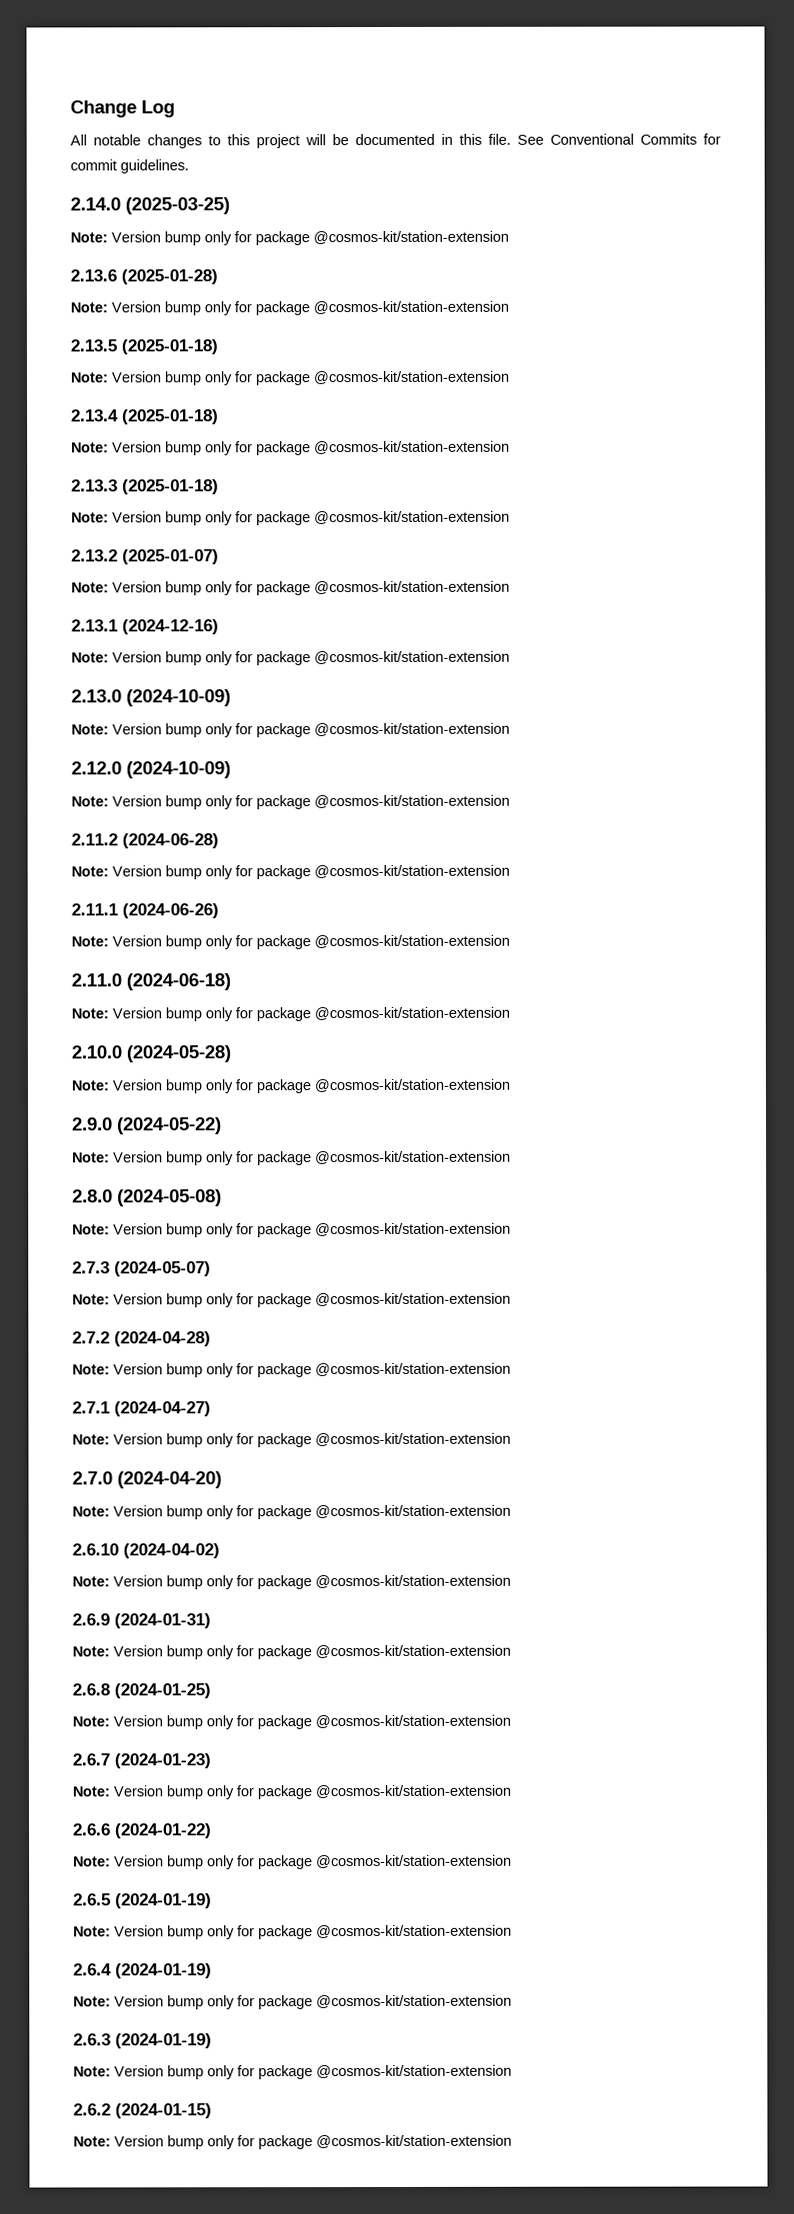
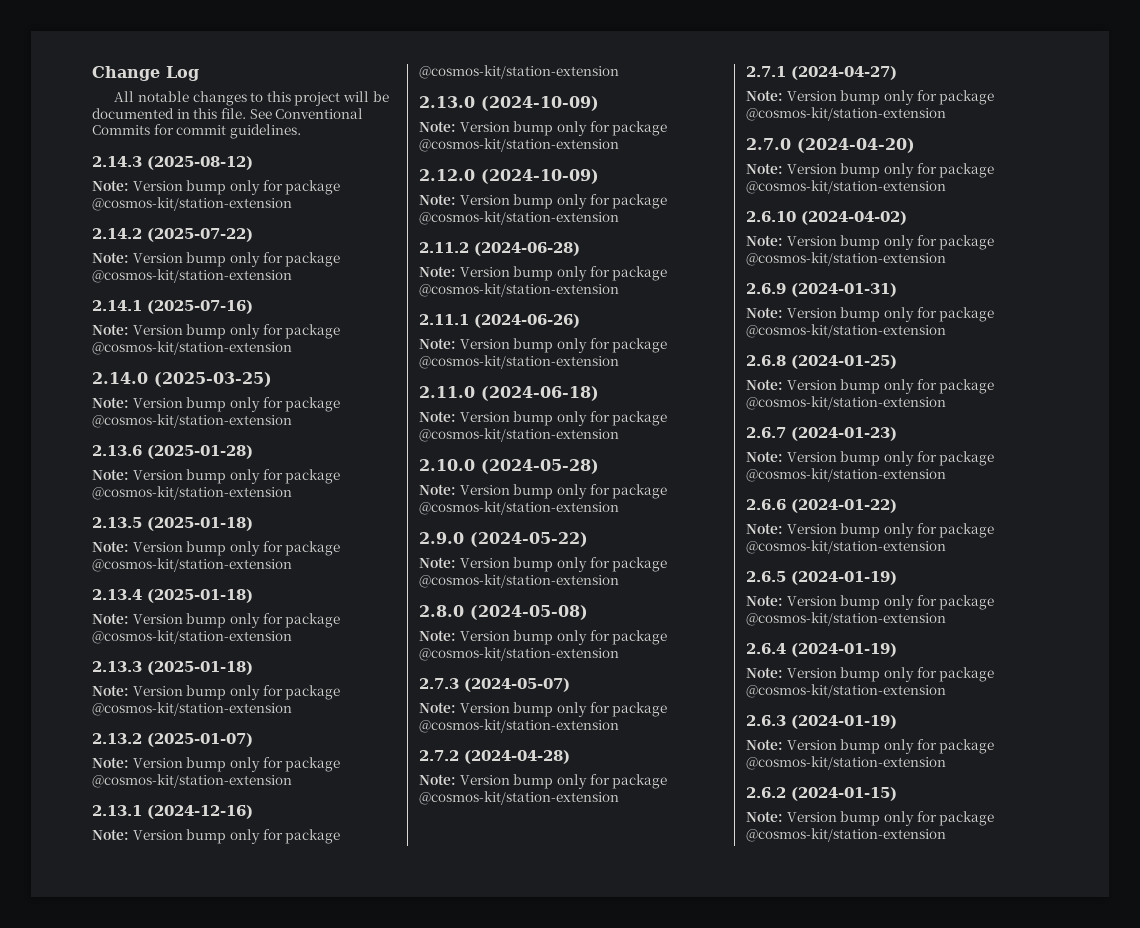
+ 2.14.3 (2025-08-12)
+ Note: Version bump only for package @cosmos-kit/station-extension
+ 2.14.2 (2025-07-22)
+ Note: Version bump only for package @cosmos-kit/station-extension
+ 2.14.1 (2025-07-16)
+ Note: Version bump only for package @cosmos-kit/station-extension

